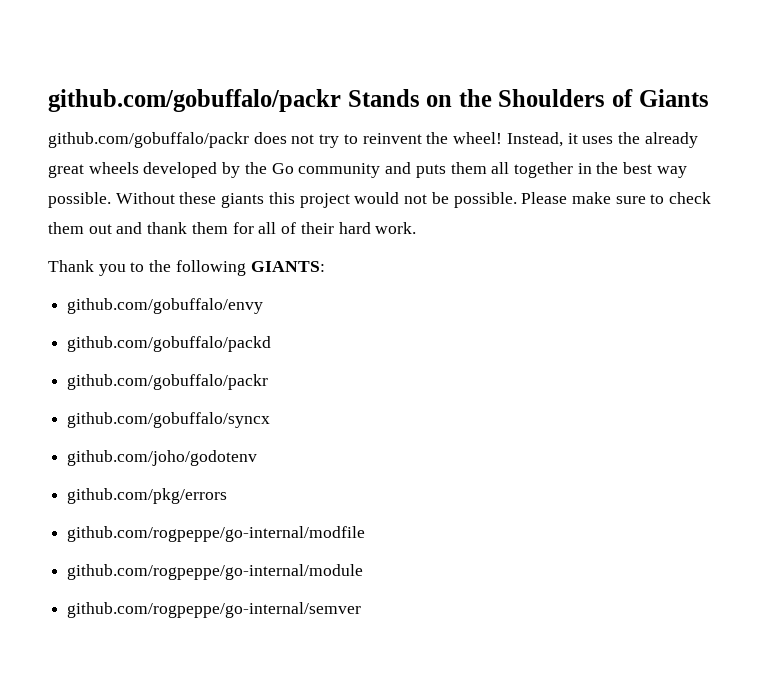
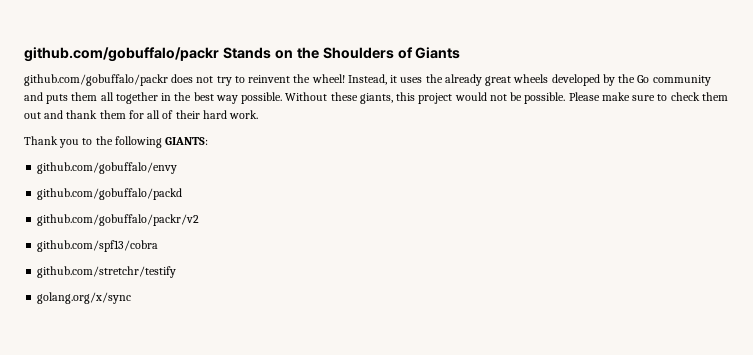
- Without these giants this project would not be possible.
+ Without these giants, this project would not be possible.
  github.com/gobuffalo/packd
- github.com/gobuffalo/packr
- github.com/gobuffalo/syncx
- github.com/joho/godotenv
- github.com/pkg/errors
- github.com/rogpeppe/go-internal/modfile
- github.com/rogpeppe/go-internal/module
- github.com/rogpeppe/go-internal/semver
+ github.com/gobuffalo/packr/v2
+ github.com/spf13/cobra
+ github.com/stretchr/testify
+ golang.org/x/sync

